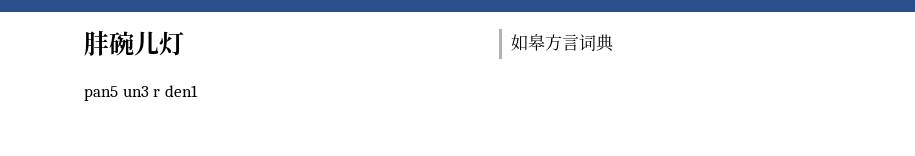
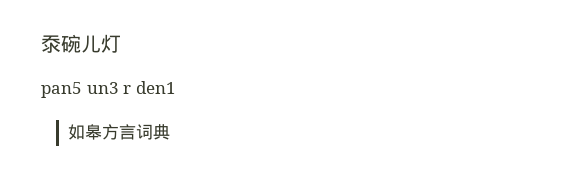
- 肨碗儿灯
+ 沗碗儿灯

